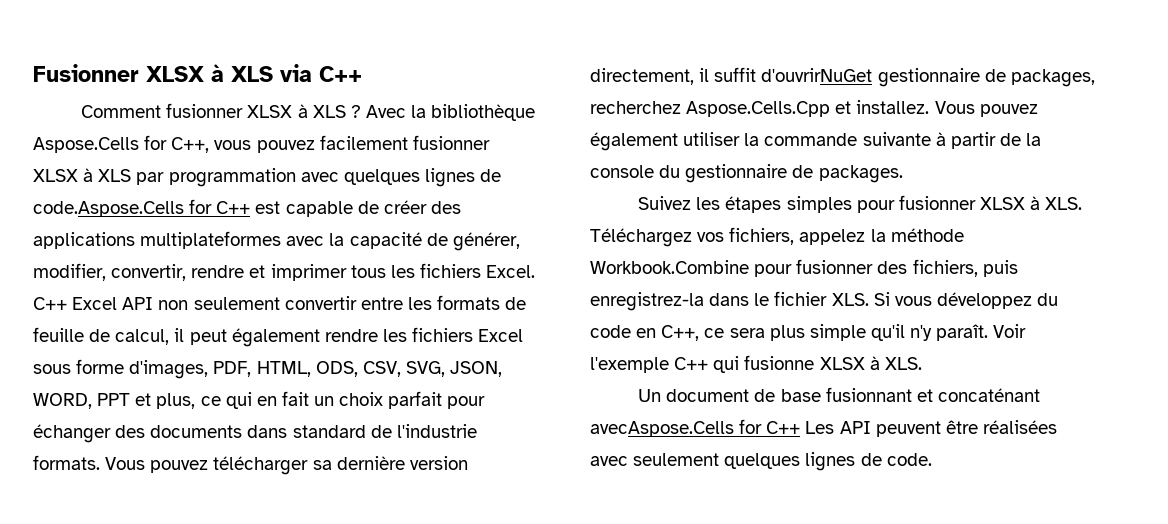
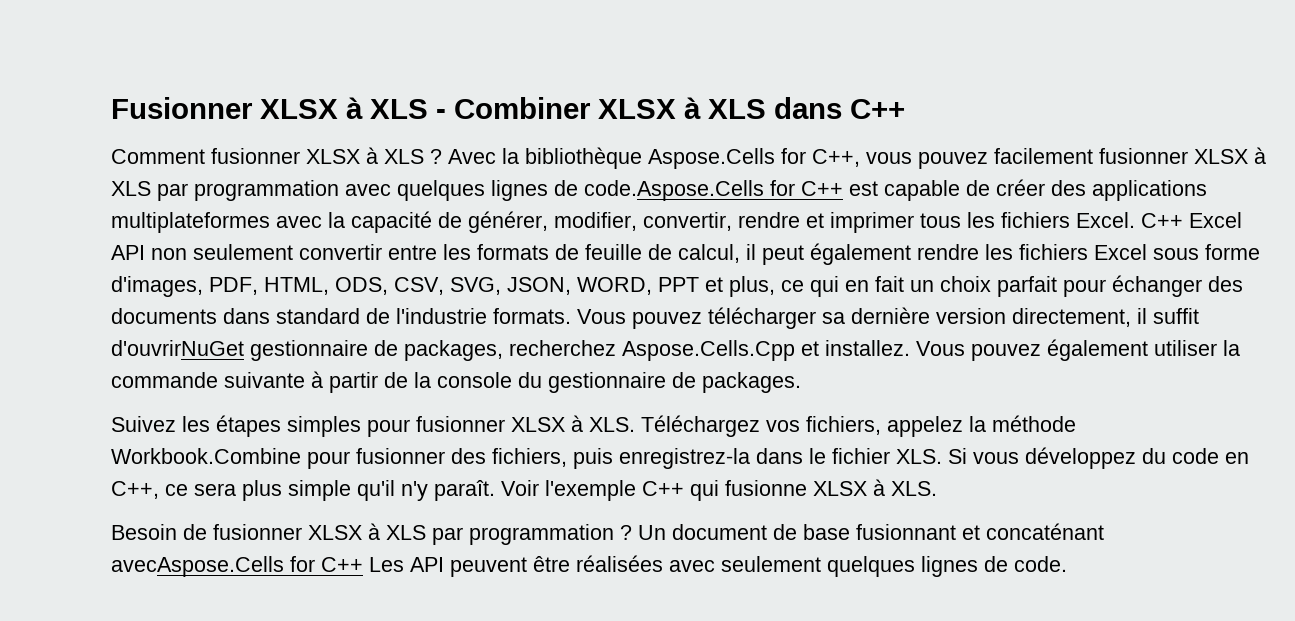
- Fusionner XLSX à XLS via C++
+ Fusionner XLSX à XLS - Combiner XLSX à XLS dans C++
+ Besoin de fusionner XLSX à XLS par programmation ?

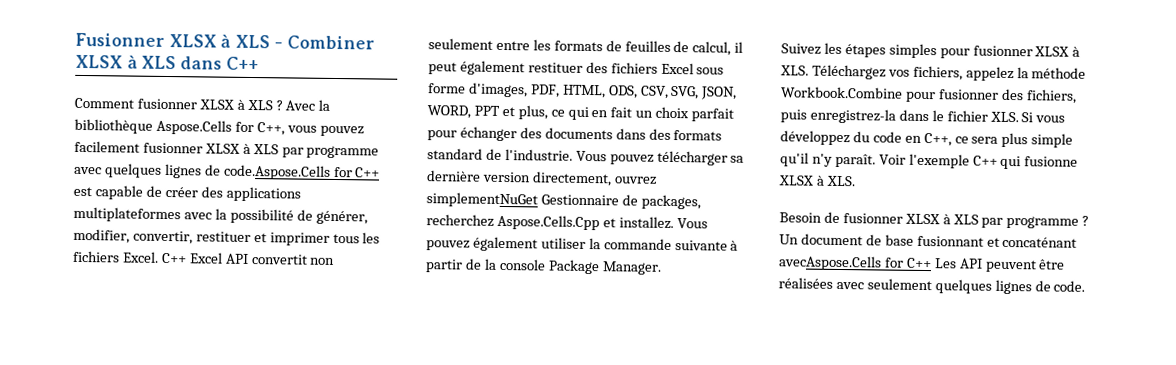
- Avec la bibliothèque Aspose.Cells for C++, vous pouvez facilement fusionner XLSX à XLS par programmation avec quelques lignes de code.Aspose.Cells for C++ est capable de créer des applications multiplateformes avec la capacité de générer, modifier, convertir, rendre et imprimer tous les fichiers Excel.
+ Avec la bibliothèque Aspose.Cells for C++, vous pouvez facilement fusionner XLSX à XLS par programme avec quelques lignes de code.Aspose.Cells for C++ est capable de créer des applications multiplateformes avec la possibilité de générer, modifier, convertir, restituer et imprimer tous les fichiers Excel.
- C++ Excel API non seulement convertir entre les formats de feuille de calcul, il peut également rendre les fichiers Excel sous forme d'images, PDF, HTML, ODS, CSV, SVG, JSON, WORD, PPT et plus, ce qui en fait un choix parfait pour échanger des documents dans standard de l'industrie formats.
+ C++ Excel API convertit non seulement entre les formats de feuilles de calcul, il peut également restituer des fichiers Excel sous forme d'images, PDF, HTML, ODS, CSV, SVG, JSON, WORD, PPT et plus, ce qui en fait un choix parfait pour échanger des documents dans des formats standard de l'industrie.
- Vous pouvez télécharger sa dernière version directement, il suffit d'ouvrirNuGet gestionnaire de packages, recherchez Aspose.Cells.Cpp et installez.
+ Vous pouvez télécharger sa dernière version directement, ouvrez simplementNuGet Gestionnaire de packages, recherchez Aspose.Cells.Cpp et installez.
- Vous pouvez également utiliser la commande suivante à partir de la console du gestionnaire de packages.
+ Vous pouvez également utiliser la commande suivante à partir de la console Package Manager.
- Besoin de fusionner XLSX à XLS par programmation ?
+ Besoin de fusionner XLSX à XLS par programme ?

